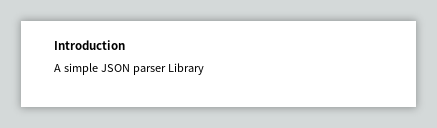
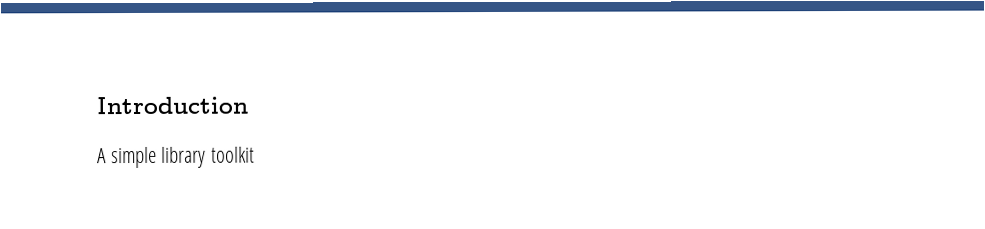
- A simple JSON parser Library
+ A simple library toolkit

